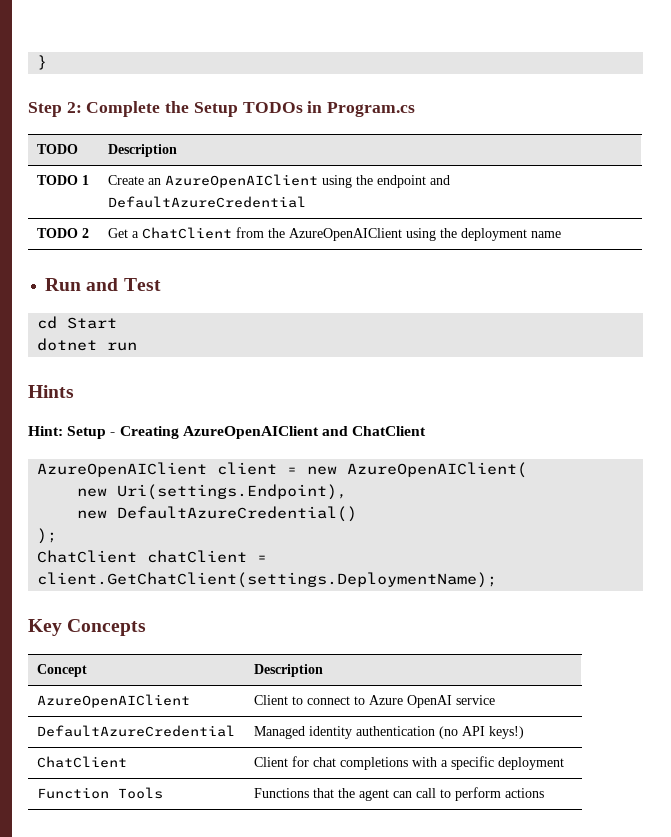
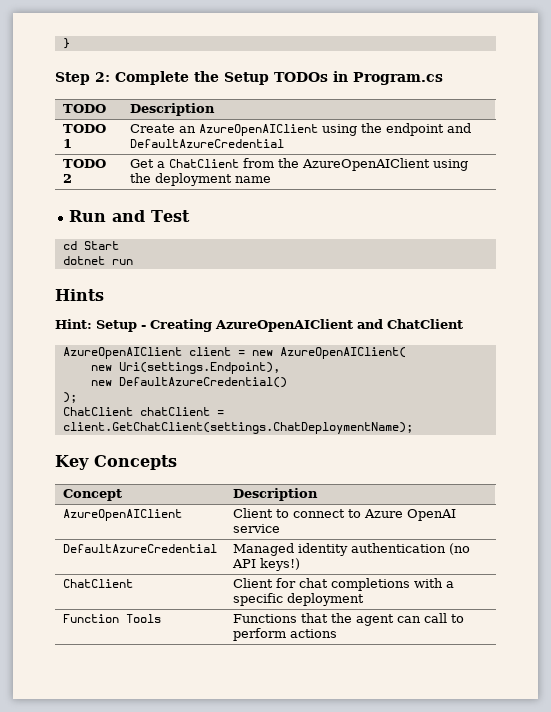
- ChatClient chatClient = client.GetChatClient(settings.DeploymentName);
+ ChatClient chatClient = client.GetChatClient(settings.ChatDeploymentName);

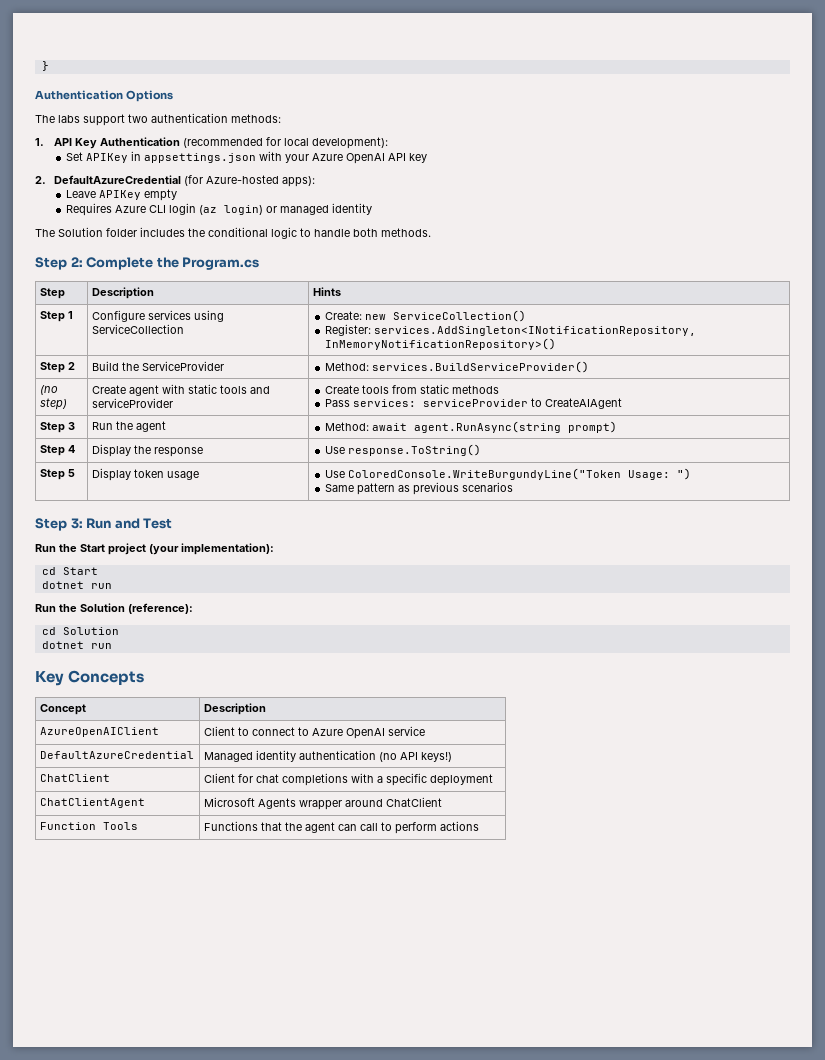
+ Authentication Options
+ The labs support two authentication methods:
+ 1. API Key Authentication (recommended for local development):
+ Set APIKey in appsettings.json with your Azure OpenAI API key
+ 2. DefaultAzureCredential (for Azure-hosted apps):
+ Leave APIKey empty
+ Requires Azure CLI login (az login) or managed identity
+ The Solution folder includes the conditional logic to handle both methods.
- Step 2: Complete the Setup TODOs in Program.cs
+ Step 2: Complete the Program.cs
- TODO | Description
- TODO 1 | Create an AzureOpenAIClient using the endpoint and DefaultAzureCredential
- TODO 2 | Get a ChatClient from the AzureOpenAIClient using the deployment name
- Run and Test
+ Step | Description | Hints
+ Step 1 | Configure services using ServiceCollection | Create: new ServiceCollection()
+ Register: services.AddSingleton<INotificationRepository, InMemoryNotificationRepository>()
+ Step 2 | Build the ServiceProvider | Method: services.BuildServiceProvider()
+ (no step) | Create agent with static tools and serviceProvider | Create tools from static methods
+ Pass services: serviceProvider to CreateAIAgent
+ Step 3 | Run the agent | Method: await agent.RunAsync(string prompt)
+ Step 4 | Display the response | Use response.ToString()
+ Step 5 | Display token usage | Use ColoredConsole.WriteBurgundyLine("Token Usage: ")
+ Same pattern as previous scenarios
+ Step 3: Run and Test
+ Run the Start project (your implementation):
  cd Start
  dotnet run
- Hints
- Hint: Setup - Creating AzureOpenAIClient and ChatClient
- AzureOpenAIClient client = new AzureOpenAIClient(
- new Uri(settings.Endpoint),
- new DefaultAzureCredential()
- );
- ChatClient chatClient = client.GetChatClient(settings.ChatDeploymentName);
+ Run the Solution (reference):
+ cd Solution
+ dotnet run
+ ChatClientAgent | Microsoft Agents wrapper around ChatClient

